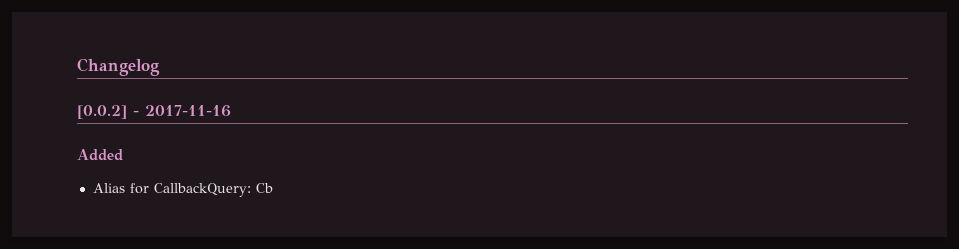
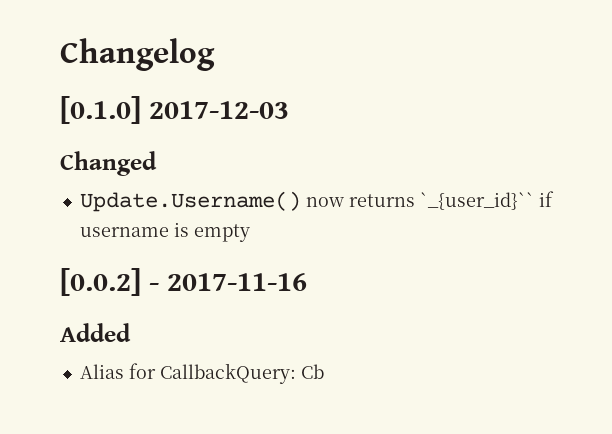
+ [0.1.0] 2017-12-03
+ Changed
+ Update.Username() now returns `_{user_id}`` if username is empty

